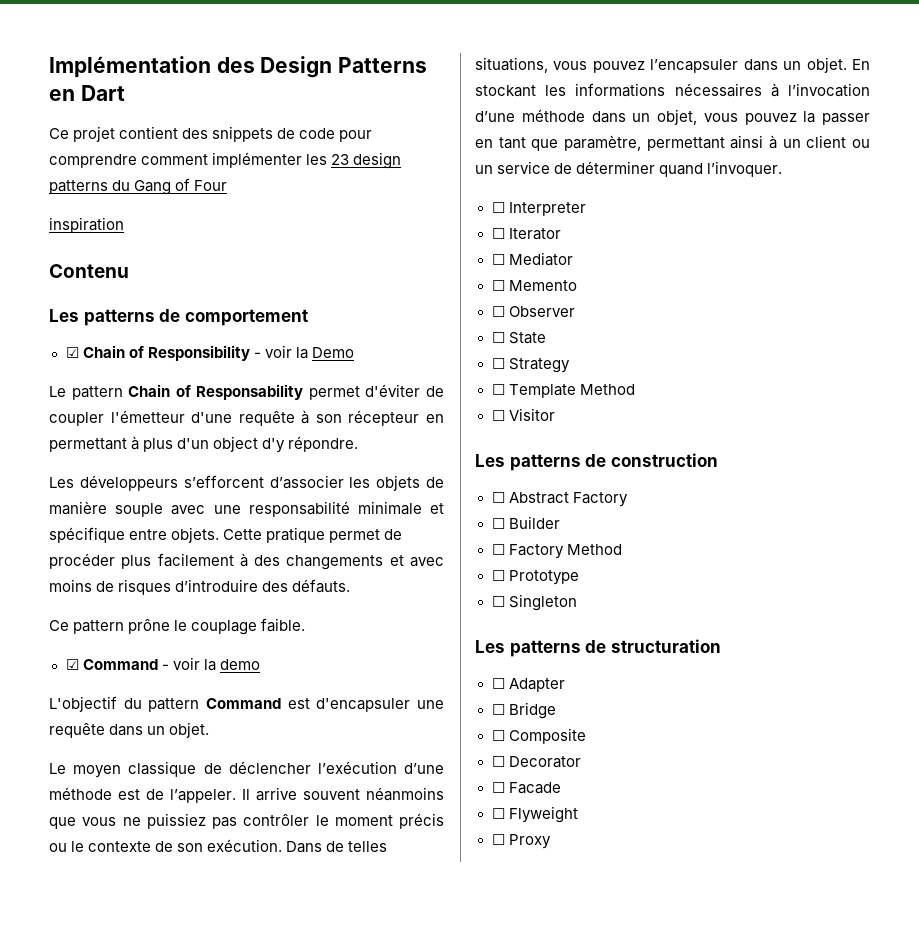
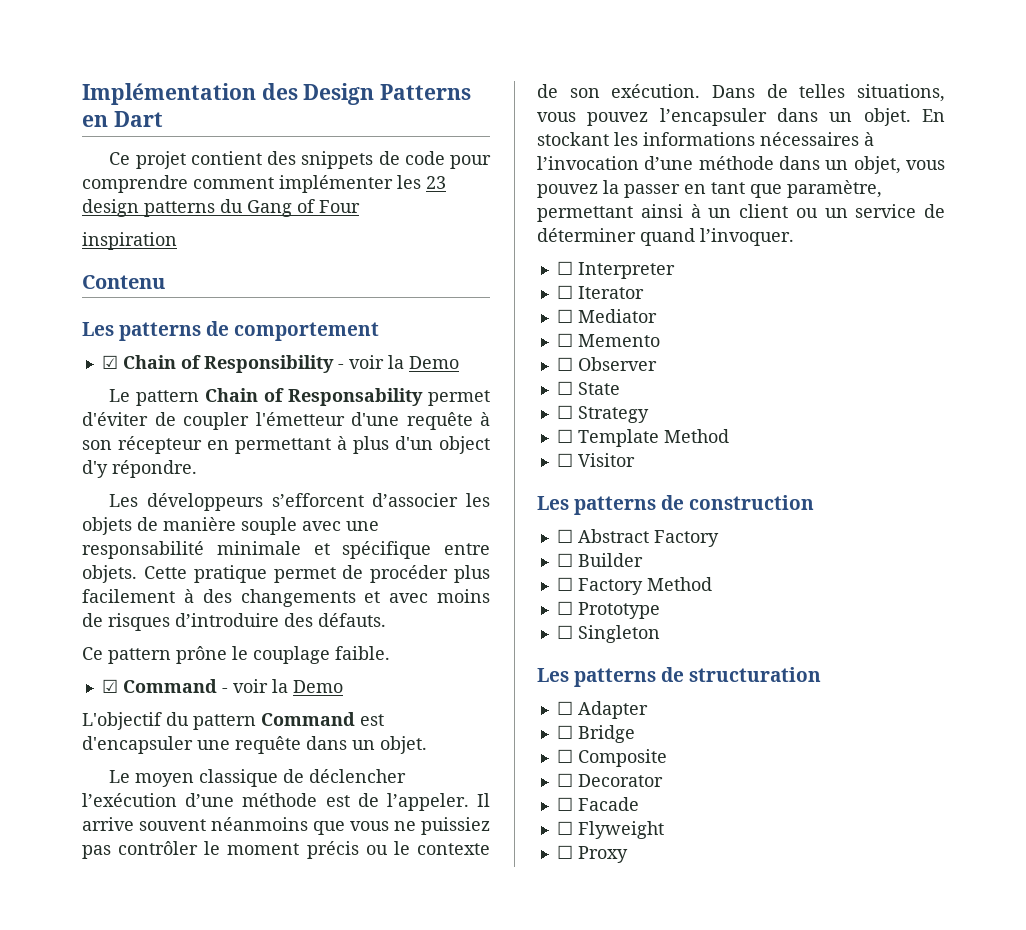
- ☑ Command - voir la demo
+ ☑ Command - voir la Demo

